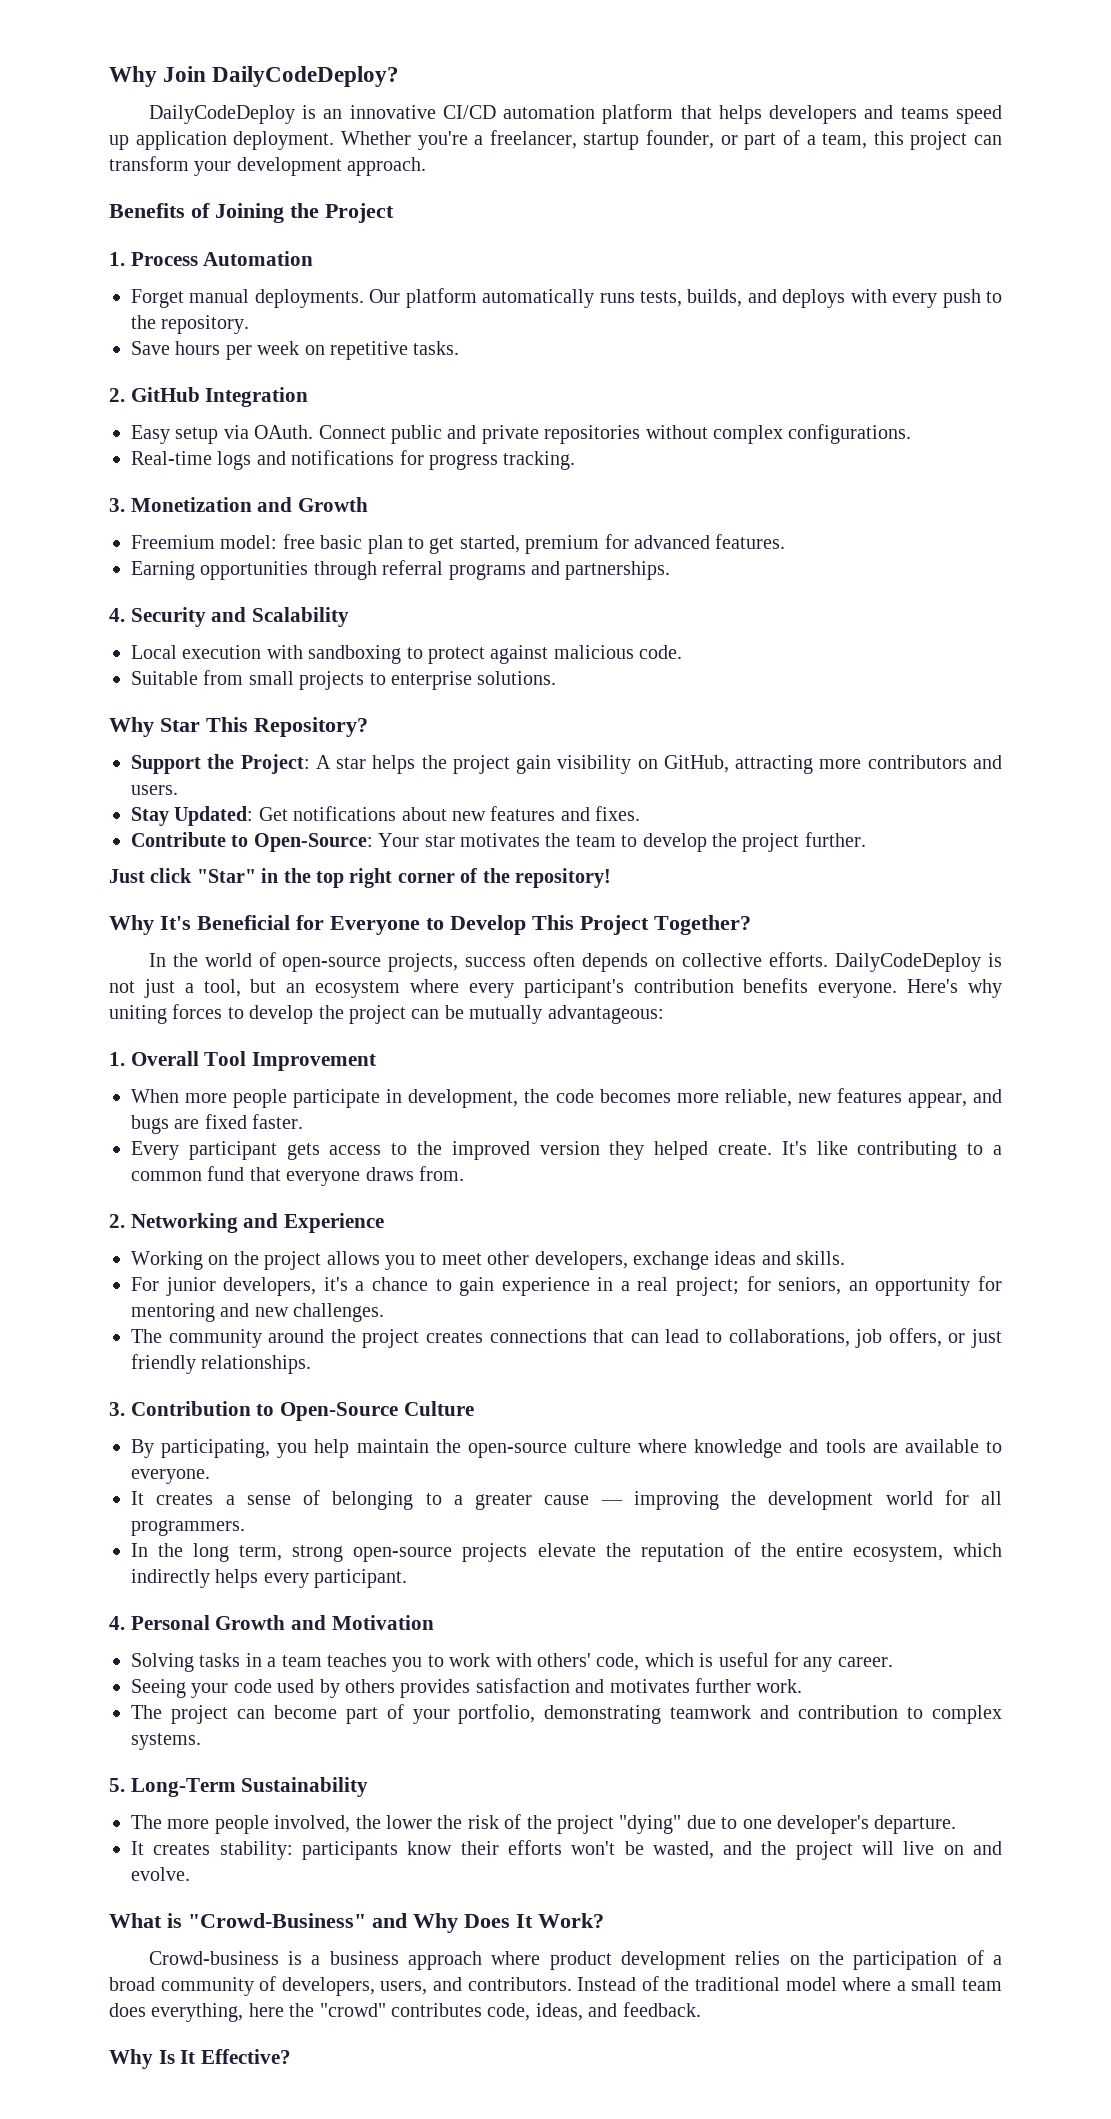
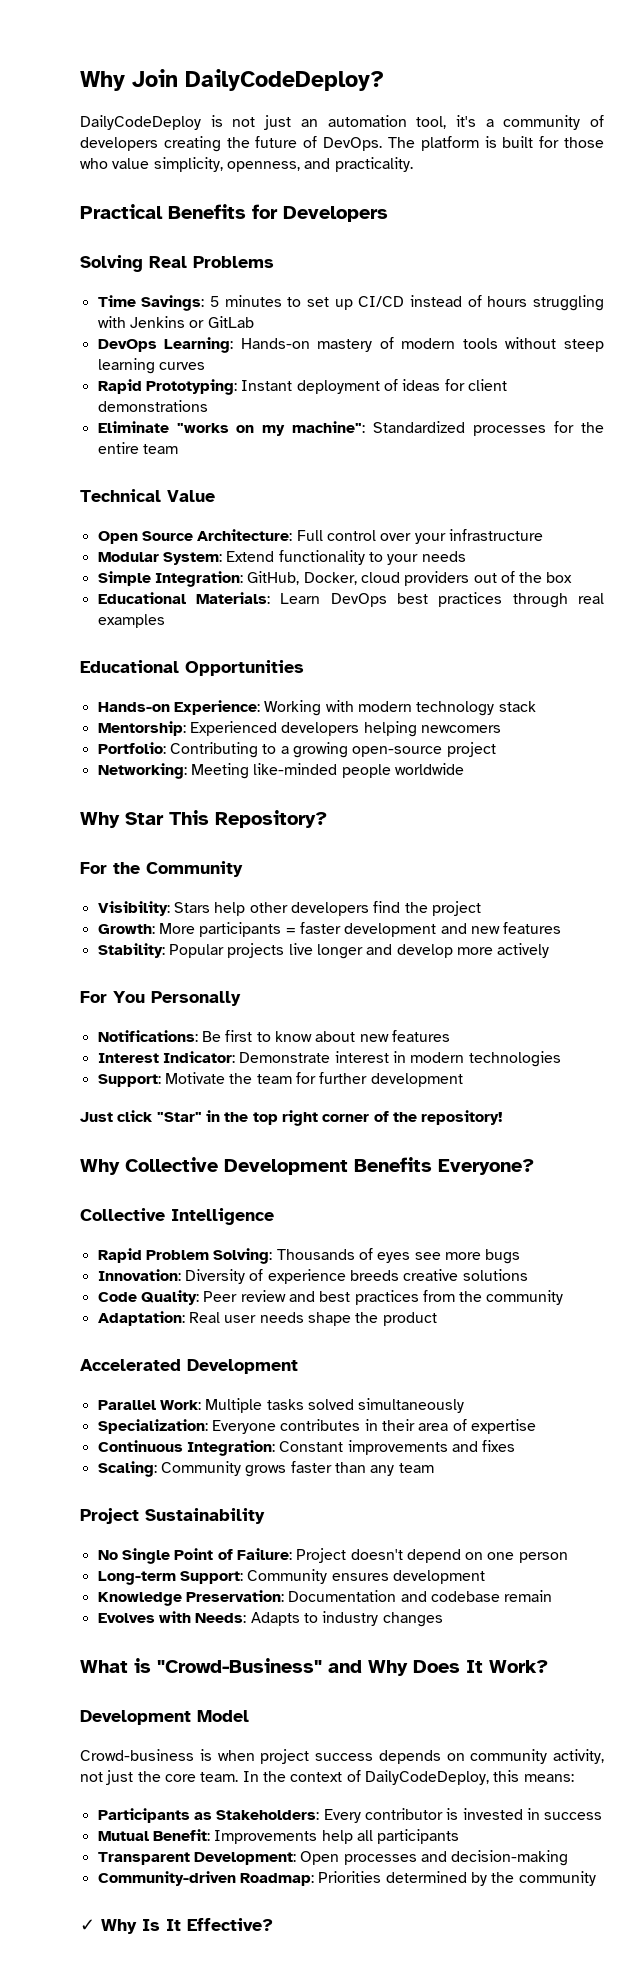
- DailyCodeDeploy is an innovative CI/CD automation platform that helps developers and teams speed up application deployment. Whether you're a freelancer, startup founder, or part of a team, this project can transform your development approach.
- Benefits of Joining the Project
- 1. Process Automation
- Forget manual deployments. Our platform automatically runs tests, builds, and deploys with every push to the repository.
- Save hours per week on repetitive tasks.
- 2. GitHub Integration
- Easy setup via OAuth. Connect public and private repositories without complex configurations.
- Real-time logs and notifications for progress tracking.
- 3. Monetization and Growth
- Freemium model: free basic plan to get started, premium for advanced features.
- Earning opportunities through referral programs and partnerships.
- 4. Security and Scalability
- Local execution with sandboxing to protect against malicious code.
- Suitable from small projects to enterprise solutions.
+ DailyCodeDeploy is not just an automation tool, it's a community of developers creating the future of DevOps. The platform is built for those who value simplicity, openness, and practicality.
+ Practical Benefits for Developers
+ Solving Real Problems
+ Time Savings: 5 minutes to set up CI/CD instead of hours struggling with Jenkins or GitLab
+ DevOps Learning: Hands-on mastery of modern tools without steep learning curves
+ Rapid Prototyping: Instant deployment of ideas for client demonstrations
+ Eliminate "works on my machine": Standardized processes for the entire team
+ Technical Value
+ Open Source Architecture: Full control over your infrastructure
+ Modular System: Extend functionality to your needs
+ Simple Integration: GitHub, Docker, cloud providers out of the box
+ Educational Materials: Learn DevOps best practices through real examples
+ Educational Opportunities
+ Hands-on Experience: Working with modern technology stack
+ Mentorship: Experienced developers helping newcomers
+ Portfolio: Contributing to a growing open-source project
+ Networking: Meeting like-minded people worldwide
  Why Star This Repository?
- Support the Project: A star helps the project gain visibility on GitHub, attracting more contributors and users.
- Stay Updated: Get notifications about new features and fixes.
- Contribute to Open-Source: Your star motivates the team to develop the project further.
+ For the Community
+ Visibility: Stars help other developers find the project
+ Growth: More participants = faster development and new features
+ Stability: Popular projects live longer and develop more actively
+ For You Personally
+ Notifications: Be first to know about new features
+ Interest Indicator: Demonstrate interest in modern technologies
+ Support: Motivate the team for further development
- Why It's Beneficial for Everyone to Develop This Project Together?
- In the world of open-source projects, success often depends on collective efforts. DailyCodeDeploy is not just a tool, but an ecosystem where every participant's contribution benefits everyone. Here's why uniting forces to develop the project can be mutually advantageous:
- 1. Overall Tool Improvement
- When more people participate in development, the code becomes more reliable, new features appear, and bugs are fixed faster.
- Every participant gets access to the improved version they helped create. It's like contributing to a common fund that everyone draws from.
- 2. Networking and Experience
- Working on the project allows you to meet other developers, exchange ideas and skills.
- For junior developers, it's a chance to gain experience in a real project; for seniors, an opportunity for mentoring and new challenges.
- The community around the project creates connections that can lead to collaborations, job offers, or just friendly relationships.
- 3. Contribution to Open-Source Culture
- By participating, you help maintain the open-source culture where knowledge and tools are available to everyone.
- It creates a sense of belonging to a greater cause — improving the development world for all programmers.
- In the long term, strong open-source projects elevate the reputation of the entire ecosystem, which indirectly helps every participant.
- 4. Personal Growth and Motivation
- Solving tasks in a team teaches you to work with others' code, which is useful for any career.
- Seeing your code used by others provides satisfaction and motivates further work.
- The project can become part of your portfolio, demonstrating teamwork and contribution to complex systems.
- 5. Long-Term Sustainability
- The more people involved, the lower the risk of the project "dying" due to one developer's departure.
- It creates stability: participants know their efforts won't be wasted, and the project will live on and evolve.
+ Why Collective Development Benefits Everyone?
+ Collective Intelligence
+ Rapid Problem Solving: Thousands of eyes see more bugs
+ Innovation: Diversity of experience breeds creative solutions
+ Code Quality: Peer review and best practices from the community
+ Adaptation: Real user needs shape the product
+ Accelerated Development
+ Parallel Work: Multiple tasks solved simultaneously
+ Specialization: Everyone contributes in their area of expertise
+ Continuous Integration: Constant improvements and fixes
+ Scaling: Community grows faster than any team
+ Project Sustainability
+ No Single Point of Failure: Project doesn't depend on one person
+ Long-term Support: Community ensures development
+ Knowledge Preservation: Documentation and codebase remain
+ Evolves with Needs: Adapts to industry changes
+ Development Model
- Crowd-business is a business approach where product development relies on the participation of a broad community of developers, users, and contributors. Instead of the traditional model where a small team does everything, here the "crowd" contributes code, ideas, and feedback.
- Why Is It Effective?
+ Crowd-business is when project success depends on community activity, not just the core team. In the context of DailyCodeDeploy, this means:
+ Participants as Stakeholders: Every contributor is invested in success
+ Mutual Benefit: Improvements help all participants
+ Transparent Development: Open processes and decision-making
+ Community-driven Roadmap: Priorities determined by the community
+ ✓ Why Is It Effective?

